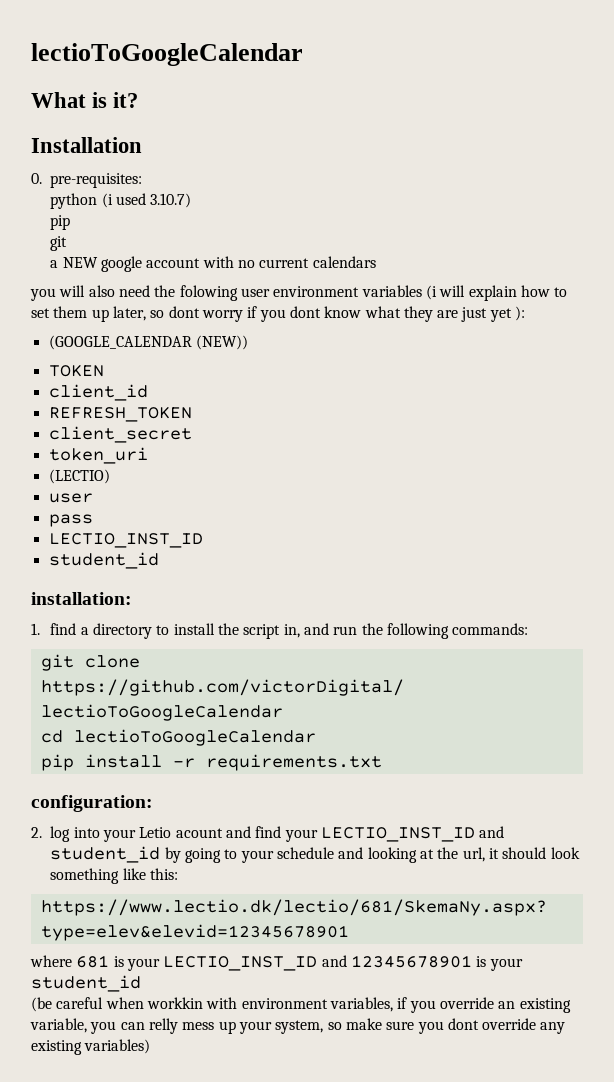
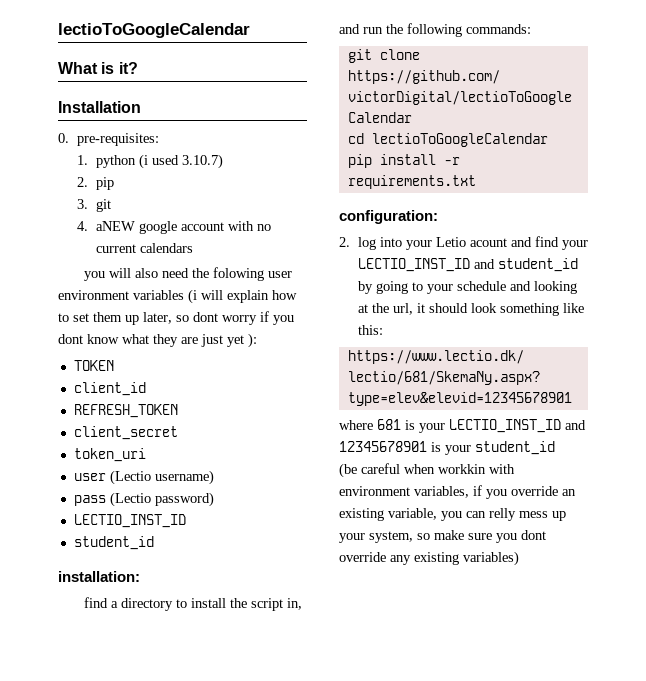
- python (i used 3.10.7)
- pip
- git
+ 1. python (i used 3.10.7)
+ 2. pip
+ 3. git
- a NEW google account with no current calendars
+ 4. aNEW google account with no current calendars
- (GOOGLE_CALENDAR (NEW))
- (LECTIO)
- user
+ user (Lectio username)
- pass
+ pass (Lectio password)
- 1. find a directory to install the script in, and run the following commands:
+ find a directory to install the script in, and run the following commands:

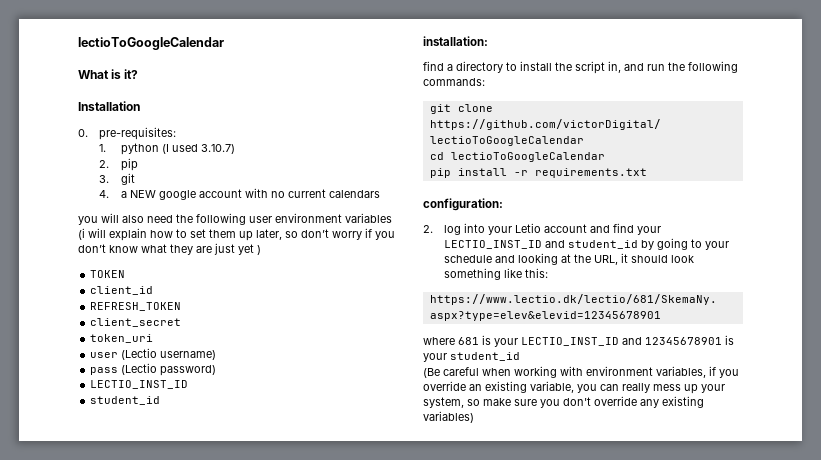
- 1. python (i used 3.10.7)
+ 1. python (I used 3.10.7)
- 4. aNEW google account with no current calendars
+ 4. a NEW google account with no current calendars
- you will also need the folowing user environment variables (i will explain how to set them up later, so dont worry if you dont know what they are just yet ):
+ you will also need the following user environment variables (i will explain how to set them up later, so don’t worry if you don’t know what they are just yet )
- 2. log into your Letio acount and find your LECTIO_INST_ID and student_id by going to your schedule and looking at the url, it should look something like this:
+ 2. log into your Letio account and find your LECTIO_INST_ID and student_id by going to your schedule and looking at the URL, it should look something like this:
- (be careful when workkin with environment variables, if you override an existing variable, you can relly mess up your system, so make sure you dont override any existing variables)
+ (Be careful when working with environment variables, if you override an existing variable, you can really mess up your system, so make sure you don't override any existing variables)

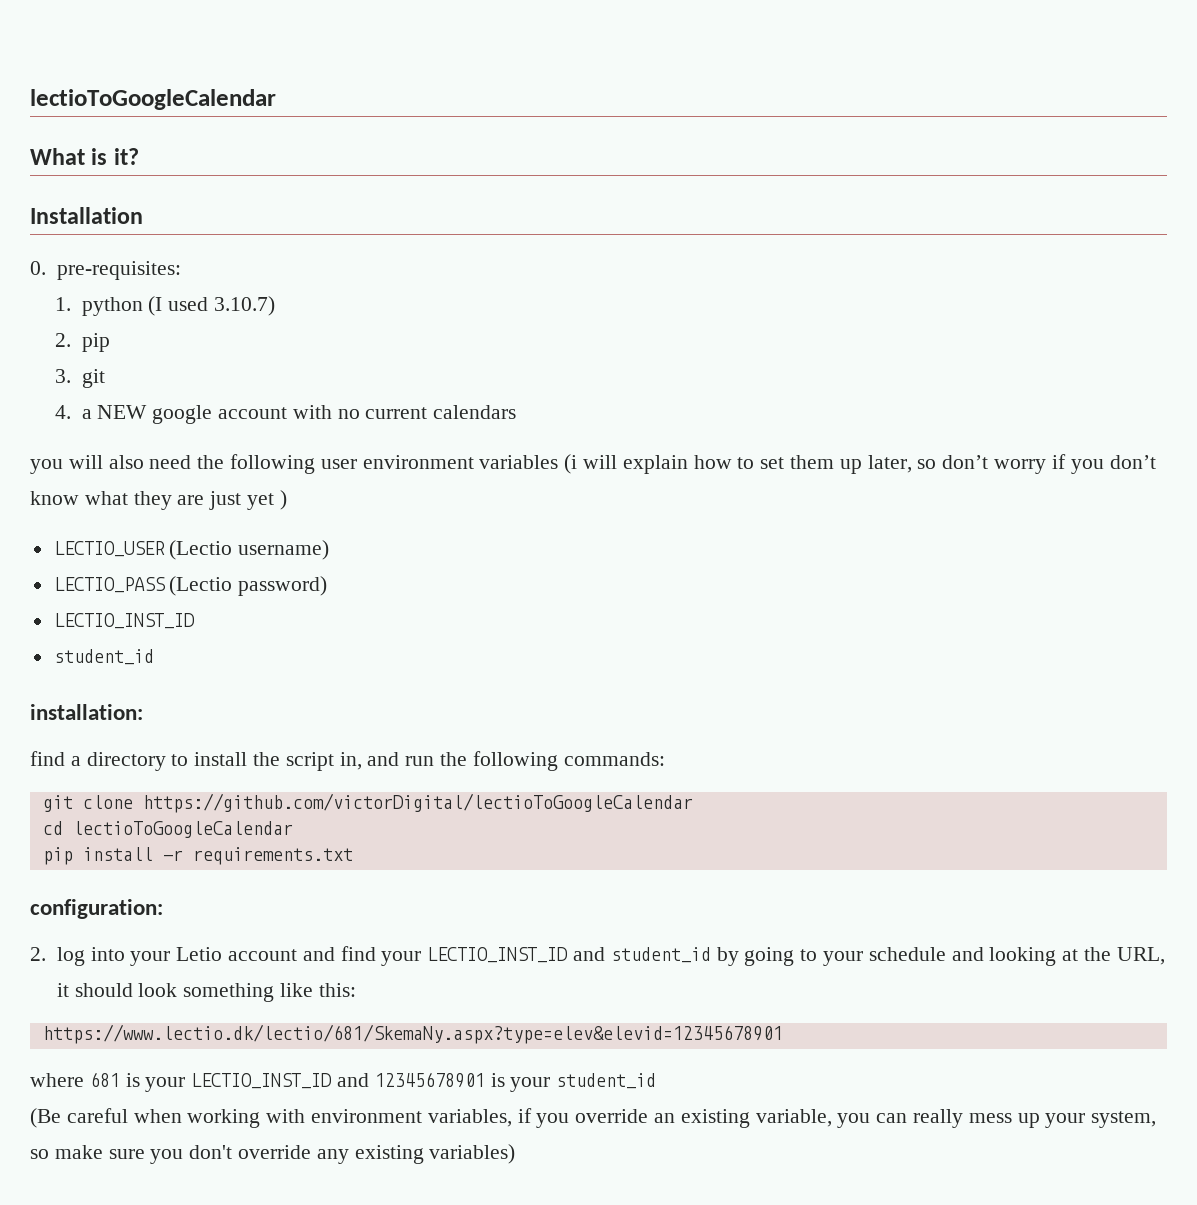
- TOKEN
- client_id
- REFRESH_TOKEN
- client_secret
- token_uri
- user (Lectio username)
+ LECTIO_USER (Lectio username)
- pass (Lectio password)
+ LECTIO_PASS (Lectio password)

